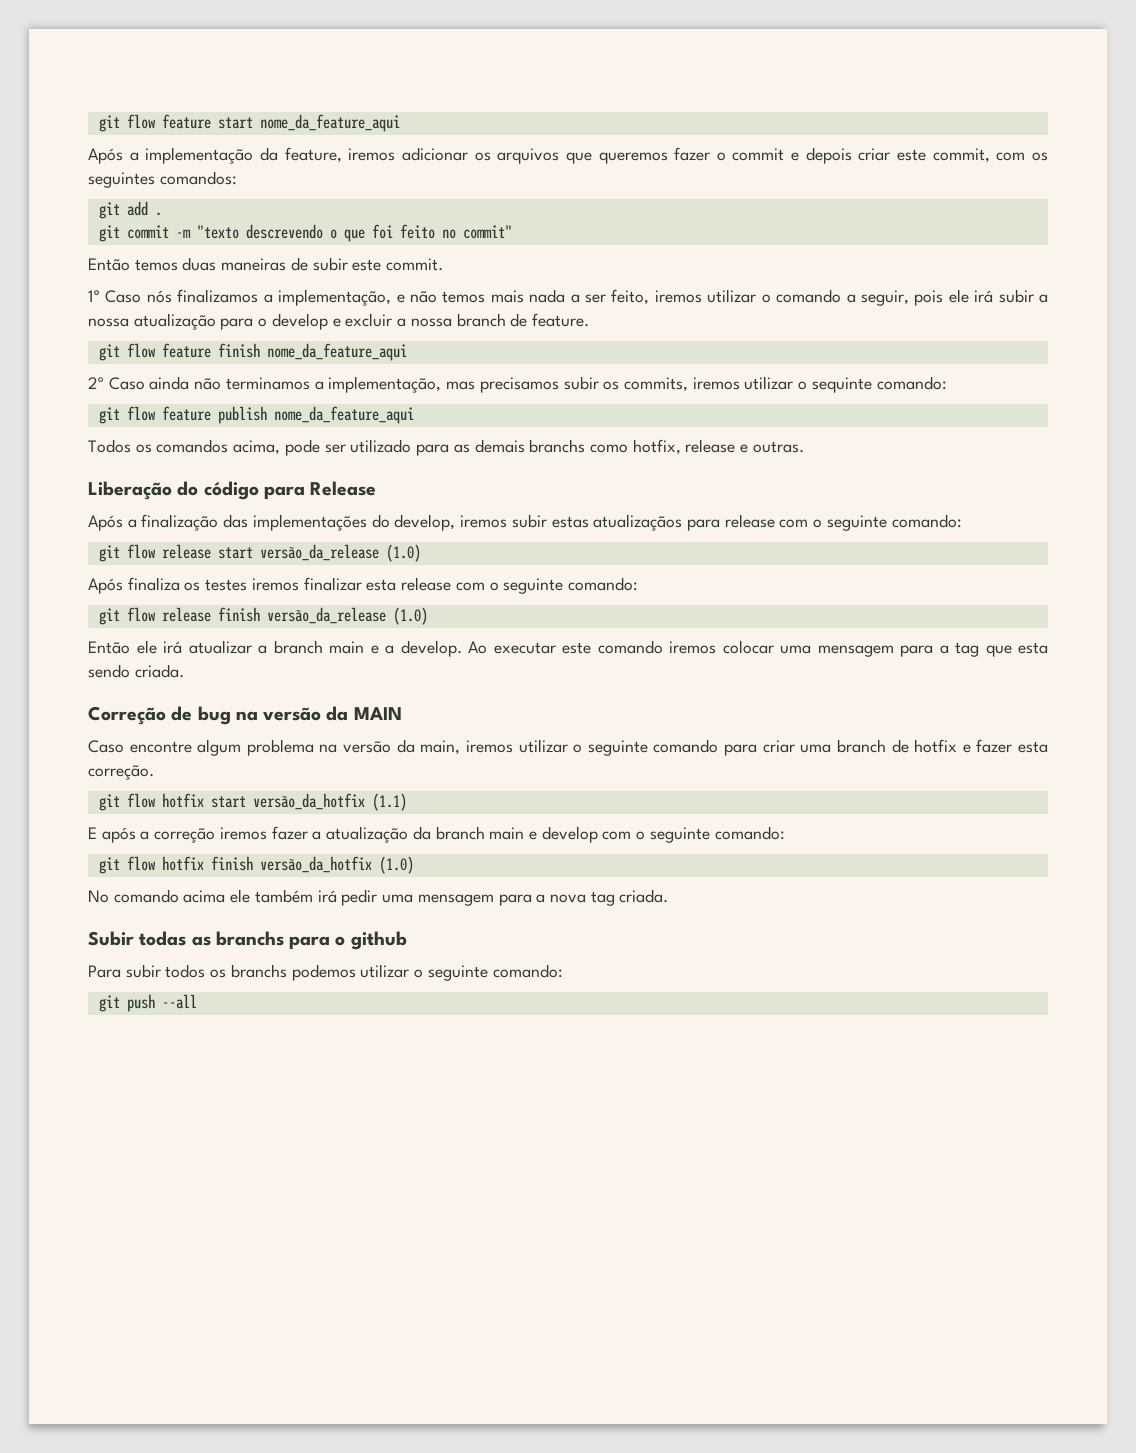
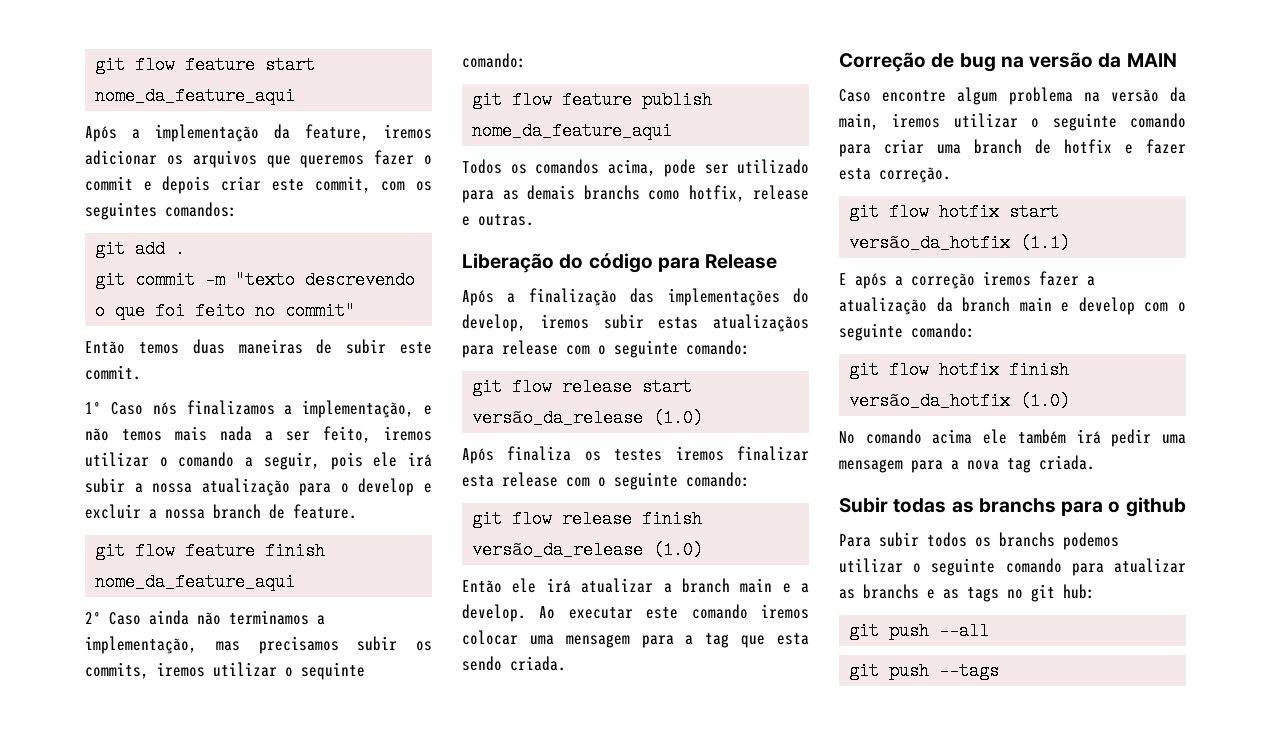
- Para subir todos os branchs podemos utilizar o seguinte comando:
+ Para subir todos os branchs podemos utilizar o seguinte comando para atualizar as branchs e as tags no git hub:
+ git push --tags

